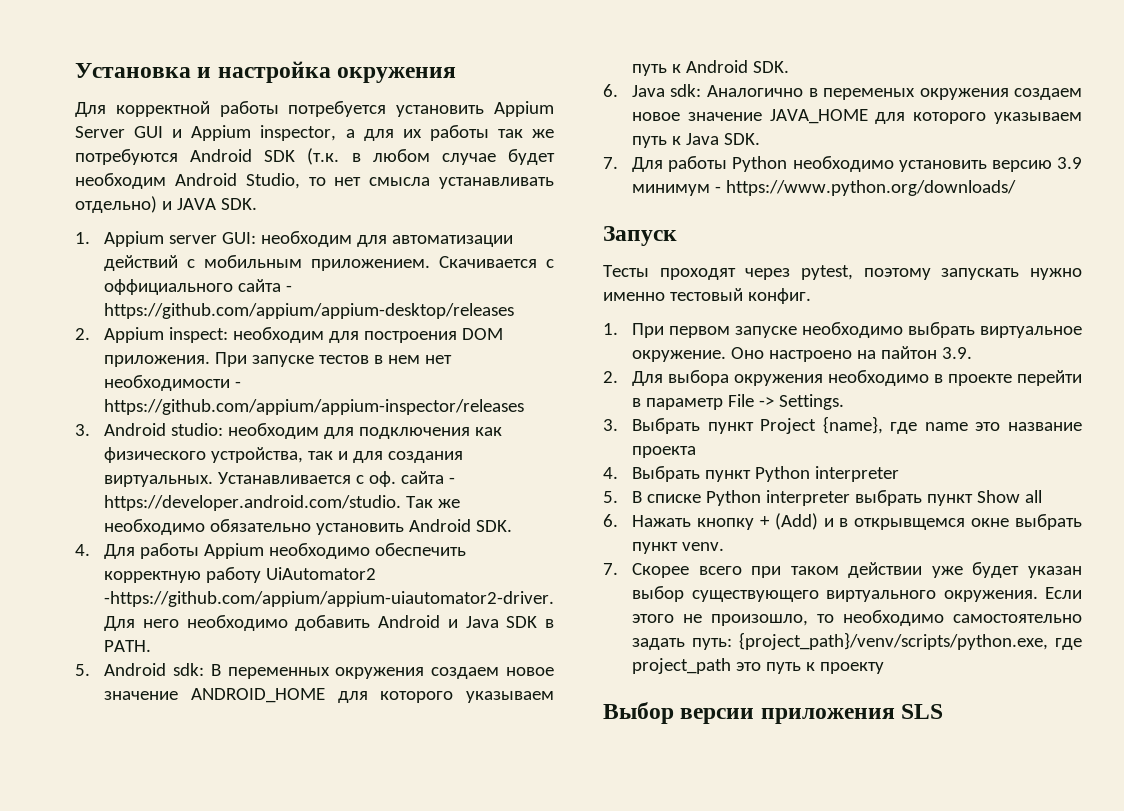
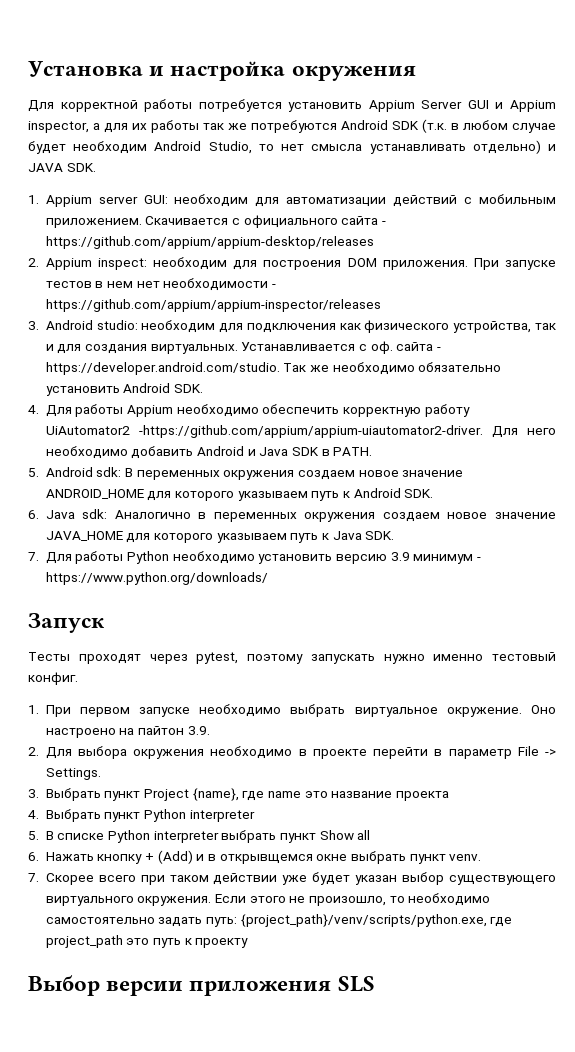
- Скачивается с оффициального сайта - https://github.com/appium/appium-desktop/releases
+ Скачивается с официального сайта - https://github.com/appium/appium-desktop/releases
- 6. Java sdk: Аналогично в переменых окружения создаем новое значение JAVA_HOME для которого указываем путь к Java SDK.
+ 6. Java sdk: Аналогично в переменных окружения создаем новое значение JAVA_HOME для которого указываем путь к Java SDK.

